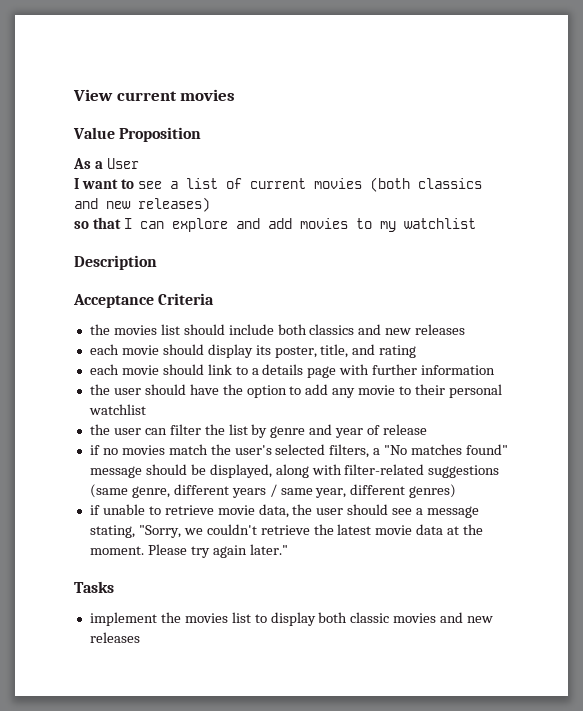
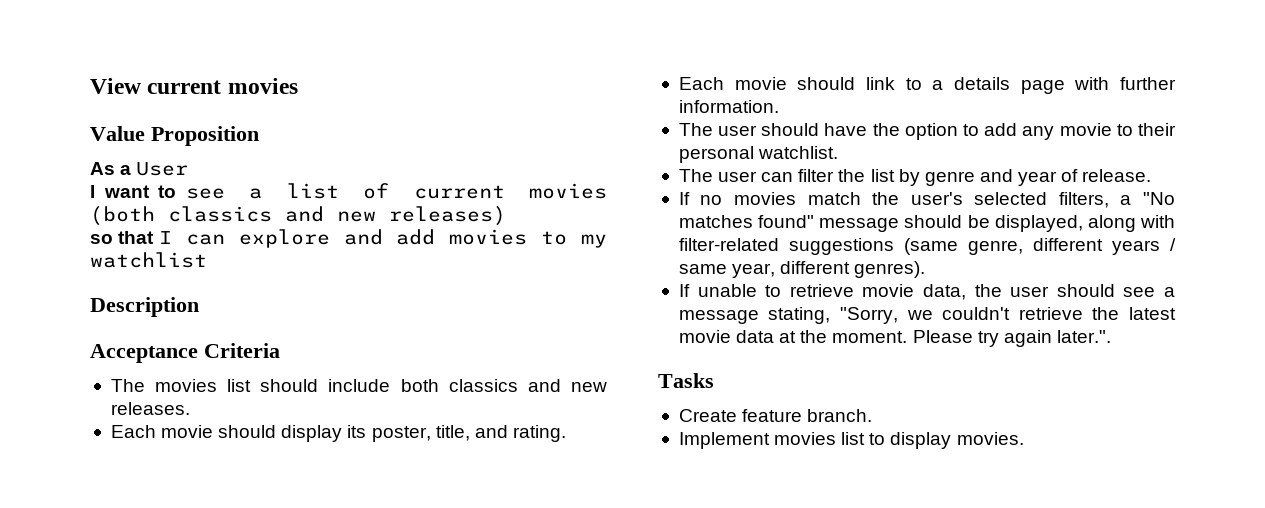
- the movies list should include both classics and new releases
- each movie should display its poster, title, and rating
- each movie should link to a details page with further information
- the user should have the option to add any movie to their personal watchlist
- the user can filter the list by genre and year of release
- if no movies match the user's selected filters, a "No matches found" message should be displayed, along with filter-related suggestions (same genre, different years / same year, different genres)
- if unable to retrieve movie data, the user should see a message stating, "Sorry, we couldn't retrieve the latest movie data at the moment.
+ The movies list should include both classics and new releases.
+ Each movie should display its poster, title, and rating.
+ Each movie should link to a details page with further information.
+ The user should have the option to add any movie to their personal watchlist.
+ The user can filter the list by genre and year of release.
+ If no movies match the user's selected filters, a "No matches found" message should be displayed, along with filter-related suggestions (same genre, different years / same year, different genres).
+ If unable to retrieve movie data, the user should see a message stating, "Sorry, we couldn't retrieve the latest movie data at the moment.
- Please try again later."
+ Please try again later.".
- implement the movies list to display both classic movies and new releases
+ Create feature branch.
+ Implement movies list to display movies.

